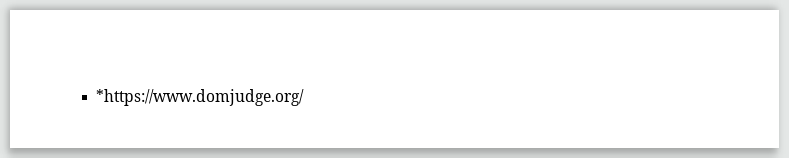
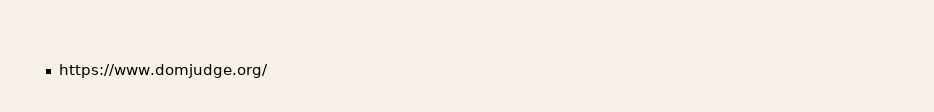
- *https://www.domjudge.org/
+ https://www.domjudge.org/

